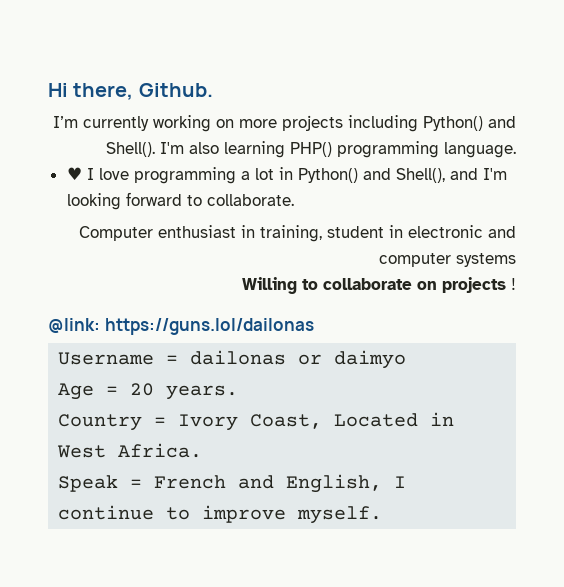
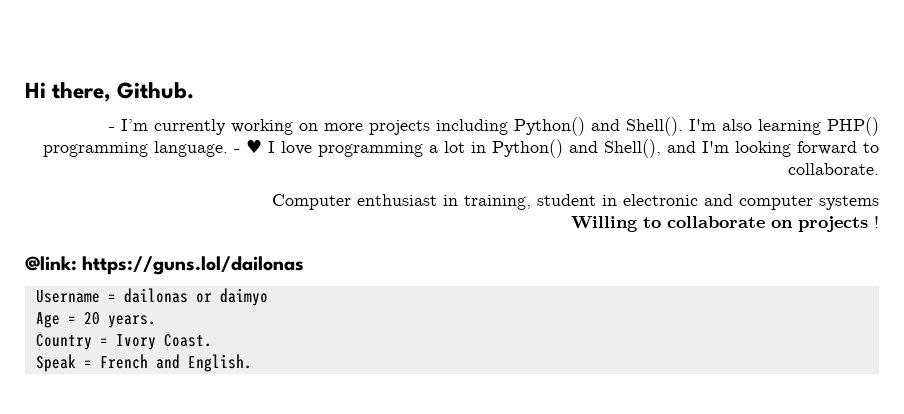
- I’m currently working on more projects including Python() and Shell().
+ - I’m currently working on more projects including Python() and Shell().
- I'm also learning PHP() programming language.
- ♥ I love programming a lot in Python() and Shell(), and I'm looking forward to collaborate.
+ I'm also learning PHP() programming language. - ♥ I love programming a lot in Python() and Shell(), and I'm looking forward to collaborate.
- Country = Ivory Coast, Located in West Africa.
+ Country = Ivory Coast.
- Speak = French and English, I continue to improve myself.
+ Speak = French and English.

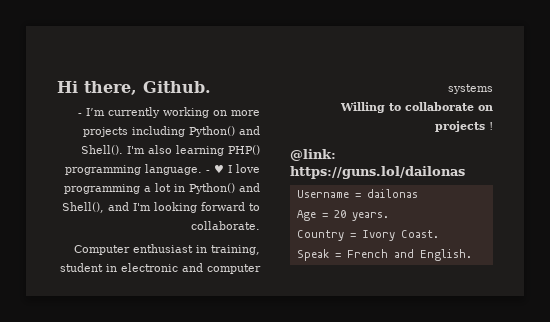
- Username = dailonas or daimyo
+ Username = dailonas

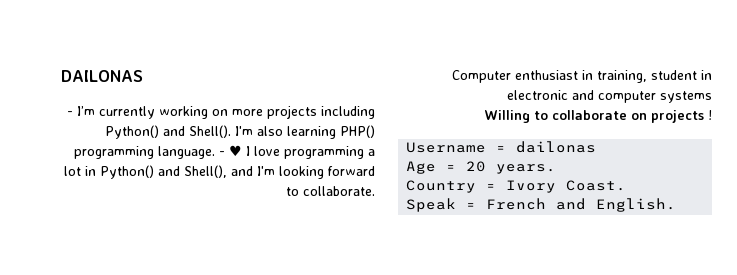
- Hi there, Github.
+ DAILONAS
- @link: https://guns.lol/dailonas

